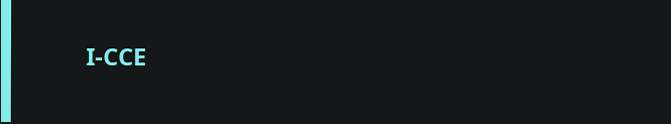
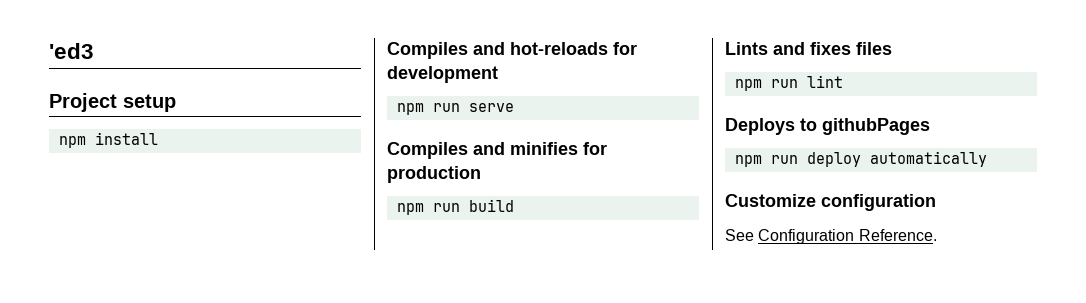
- I-CCE
+ 'ed3
+ Project setup
+ npm install
+ Compiles and hot-reloads for development
+ npm run serve
+ Compiles and minifies for production
+ npm run build
+ Lints and fixes files
+ npm run lint
+ Deploys to githubPages
+ npm run deploy automatically
+ Customize configuration
+ See Configuration Reference.

